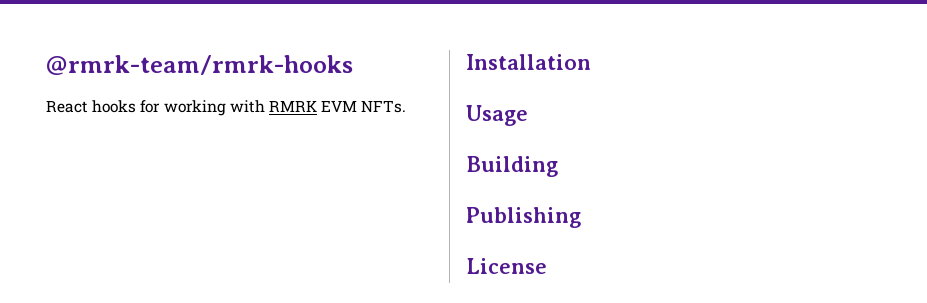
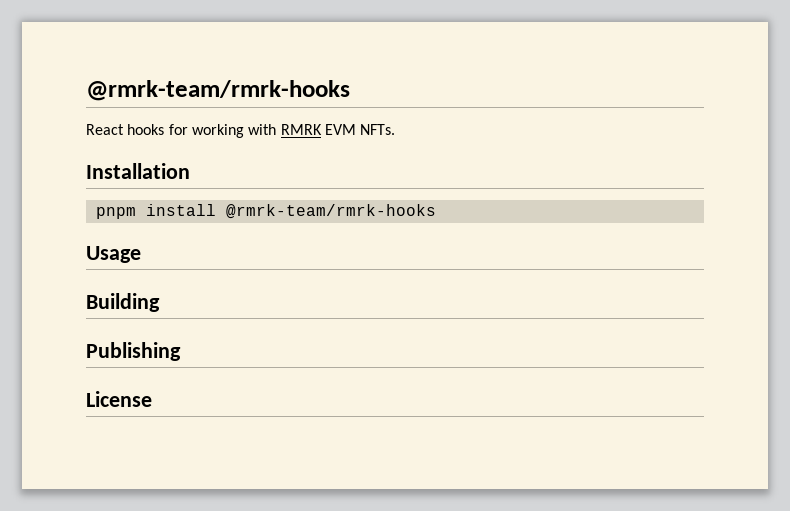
+ pnpm install @rmrk-team/rmrk-hooks

